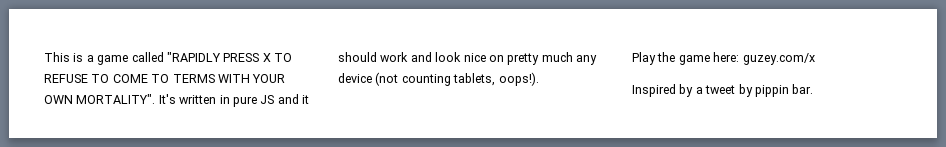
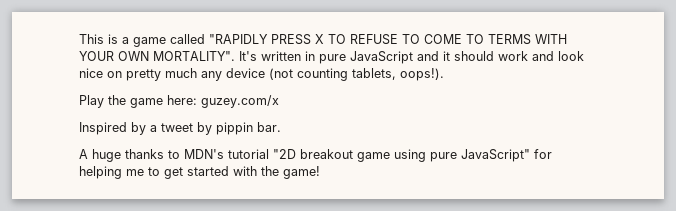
- It's written in pure JS and it should work and look nice on pretty much any device (not counting tablets, oops!).
+ It's written in pure JavaScript and it should work and look nice on pretty much any device (not counting tablets, oops!).
+ A huge thanks to MDN's tutorial "2D breakout game using pure JavaScript" for helping me to get started with the game!

